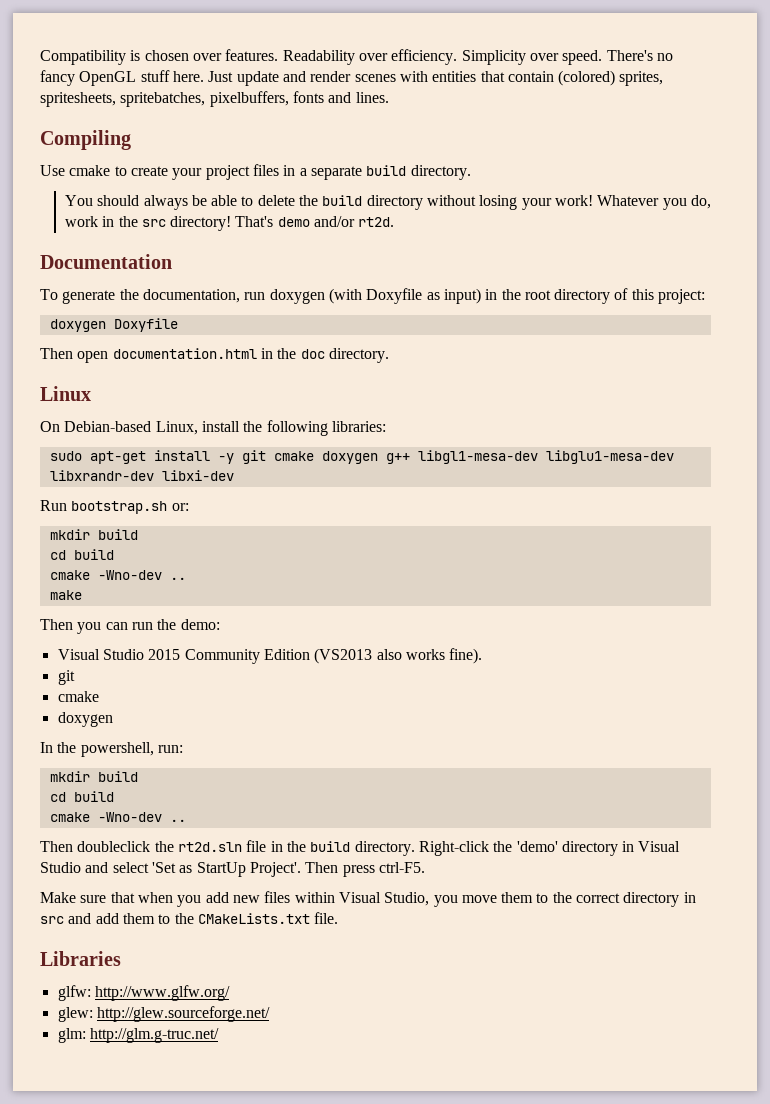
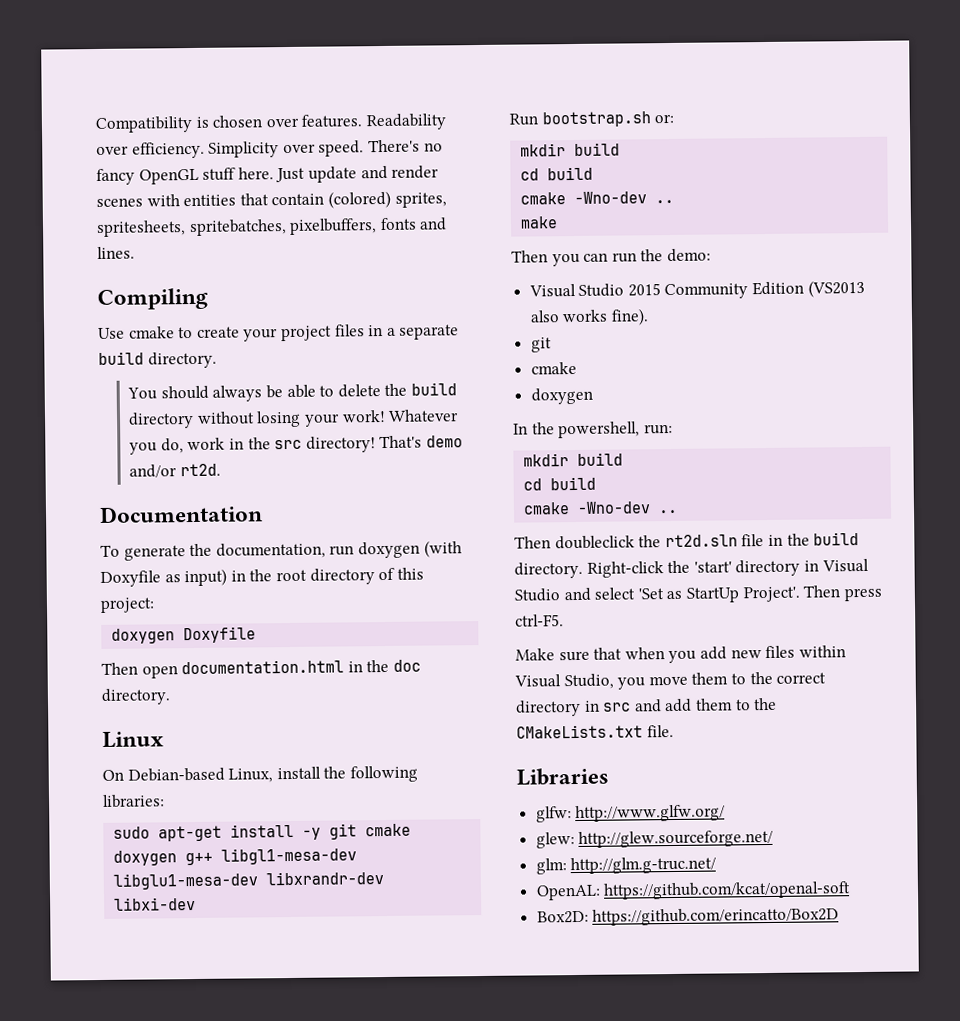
- Right-click the 'demo' directory in Visual Studio and select 'Set as StartUp Project'.
+ Right-click the 'start' directory in Visual Studio and select 'Set as StartUp Project'.
+ OpenAL: https://github.com/kcat/openal-soft
+ Box2D: https://github.com/erincatto/Box2D

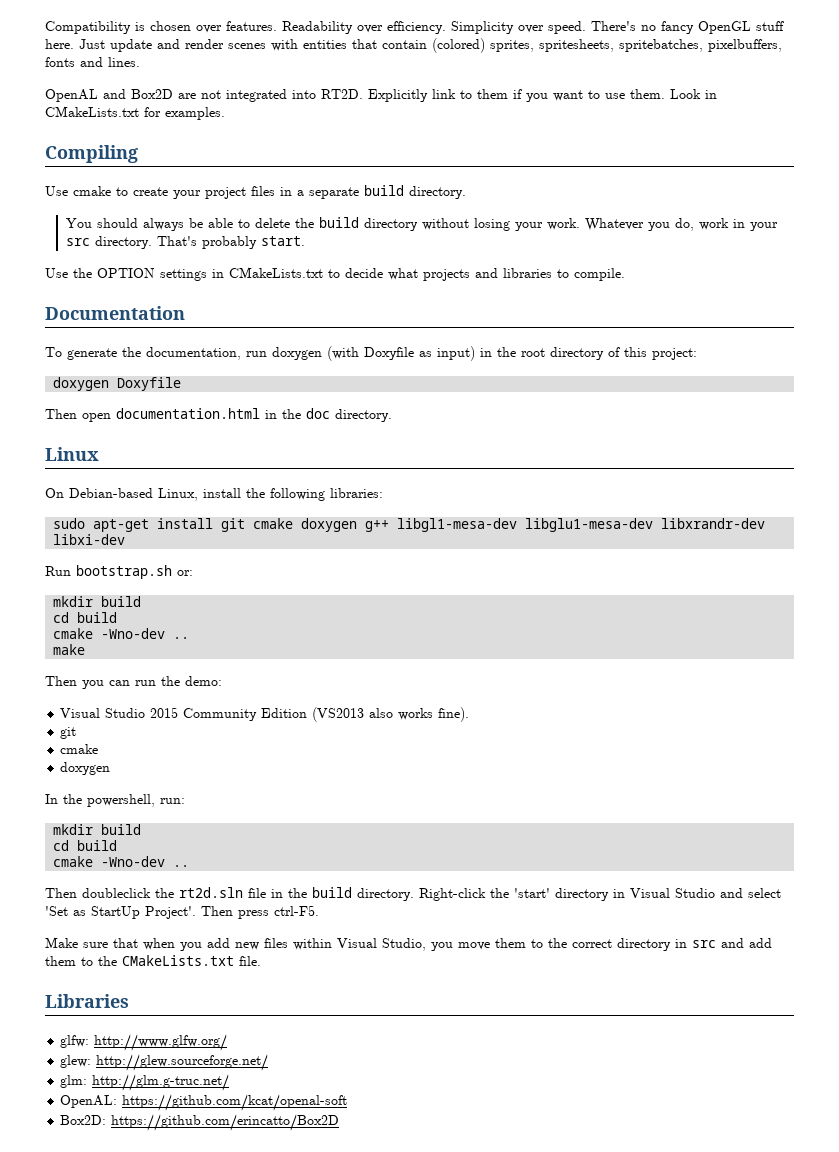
+ OpenAL and Box2D are not integrated into RT2D. Explicitly link to them if you want to use them. Look in CMakeLists.txt for examples.
- You should always be able to delete the build directory without losing your work!
+ You should always be able to delete the build directory without losing your work.
- Whatever you do, work in the src directory! That's demo and/or rt2d.
+ Whatever you do, work in your src directory. That's probably start.
+ Use the OPTION settings in CMakeLists.txt to decide what projects and libraries to compile.
- sudo apt-get install -y git cmake doxygen g++ libgl1-mesa-dev libglu1-mesa-dev libxrandr-dev libxi-dev
+ sudo apt-get install git cmake doxygen g++ libgl1-mesa-dev libglu1-mesa-dev libxrandr-dev libxi-dev

